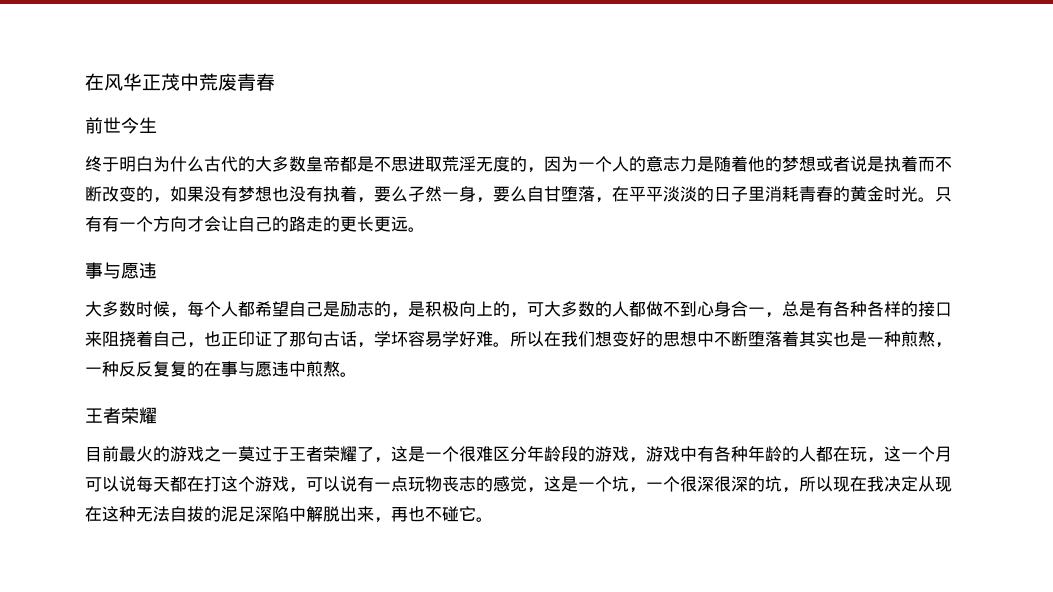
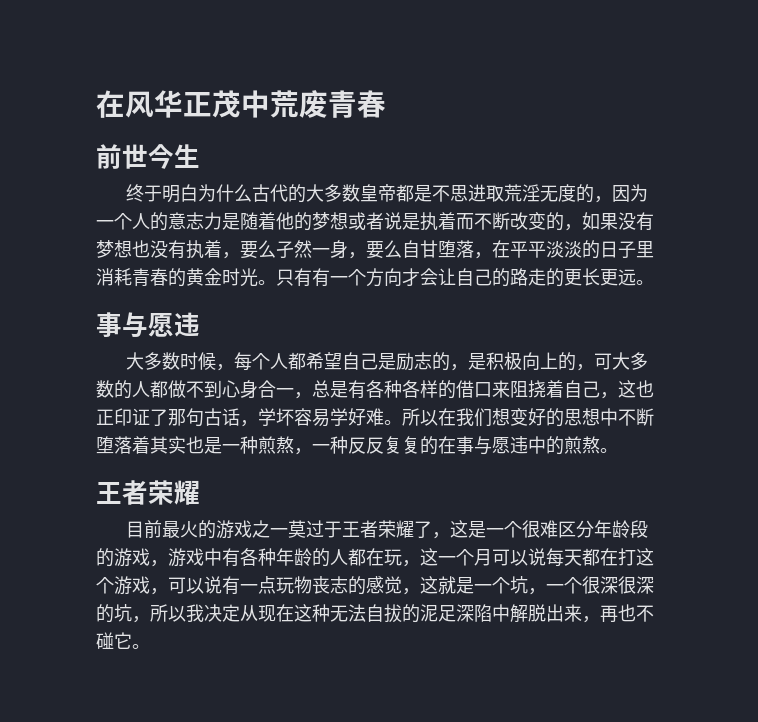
- 大多数时候，每个人都希望自己是励志的，是积极向上的，可大多数的人都做不到心身合一，总是有各种各样的接口来阻挠着自己，也正印证了那句古话，学坏容易学好难。
+ 大多数时候，每个人都希望自己是励志的，是积极向上的，可大多数的人都做不到心身合一，总是有各种各样的借口来阻挠着自己，这也正印证了那句古话，学坏容易学好难。
- 所以在我们想变好的思想中不断堕落着其实也是一种煎熬，一种反反复复的在事与愿违中煎熬。
+ 所以在我们想变好的思想中不断堕落着其实也是一种煎熬，一种反反复复的在事与愿违中的煎熬。
- 目前最火的游戏之一莫过于王者荣耀了，这是一个很难区分年龄段的游戏，游戏中有各种年龄的人都在玩，这一个月可以说每天都在打这个游戏，可以说有一点玩物丧志的感觉，这是一个坑，一个很深很深的坑，所以现在我决定从现在这种无法自拔的泥足深陷中解脱出来，再也不碰它。
+ 目前最火的游戏之一莫过于王者荣耀了，这是一个很难区分年龄段的游戏，游戏中有各种年龄的人都在玩，这一个月可以说每天都在打这个游戏，可以说有一点玩物丧志的感觉，这就是一个坑，一个很深很深的坑，所以我决定从现在这种无法自拔的泥足深陷中解脱出来，再也不碰它。

